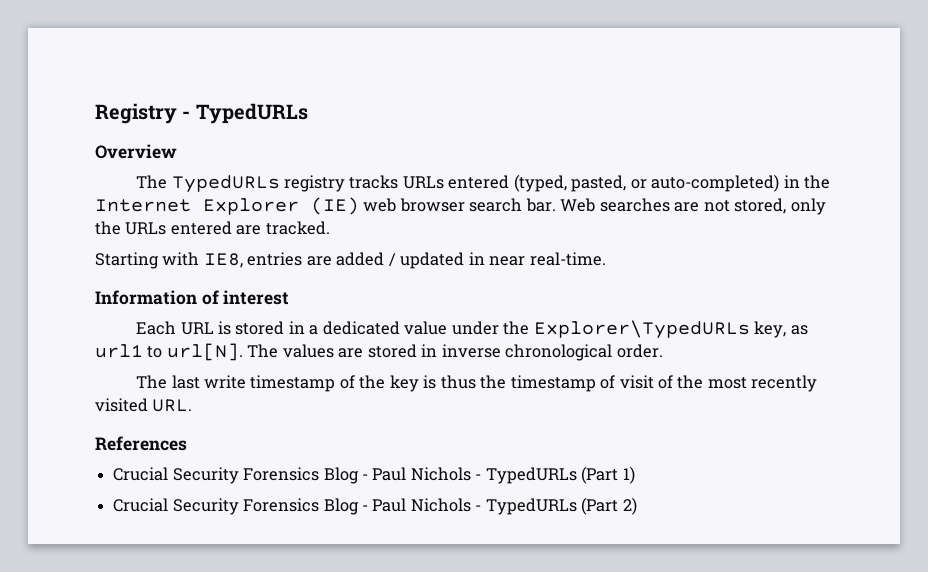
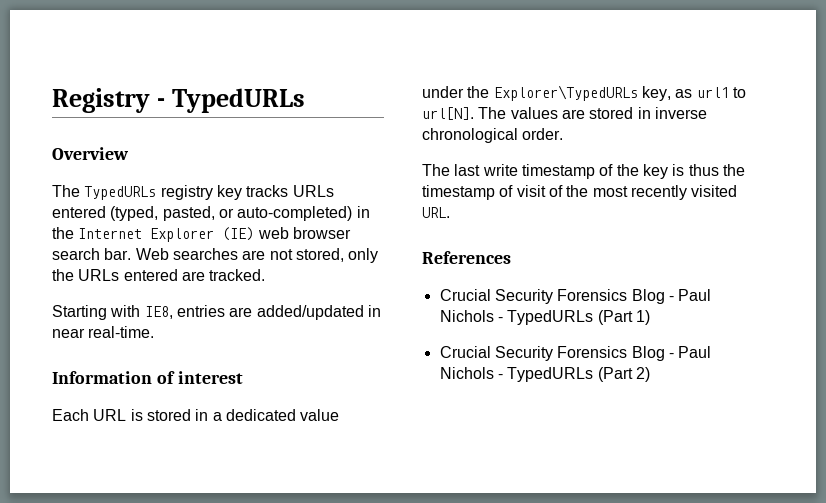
- The TypedURLs registry tracks URLs entered (typed, pasted, or auto-completed) in the Internet Explorer (IE) web browser search bar.
+ The TypedURLs registry key tracks URLs entered (typed, pasted, or auto-completed) in the Internet Explorer (IE) web browser search bar.
- Starting with IE8, entries are added / updated in near real-time.
+ Starting with IE8, entries are added/updated in near real-time.

